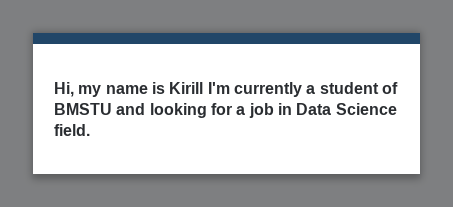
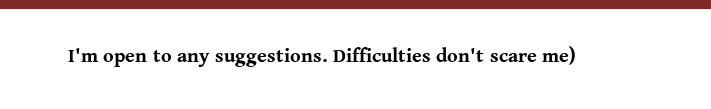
- Hi, my name is Kirill I'm currently a student of BMSTU and looking for a job in Data Science field.
+ I'm open to any suggestions. Difficulties don't scare me)

